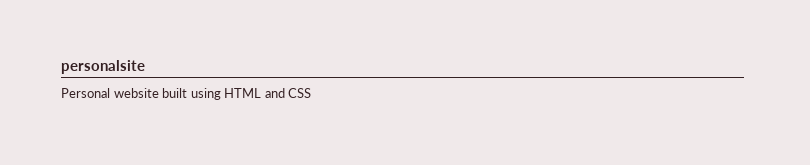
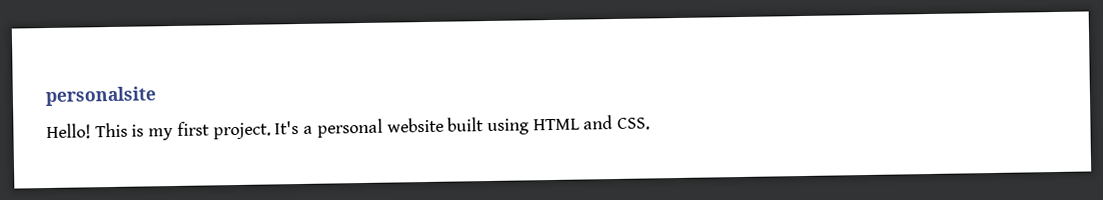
- Personal website built using HTML and CSS
+ Hello! This is my first project. It's a personal website built using HTML and CSS.

